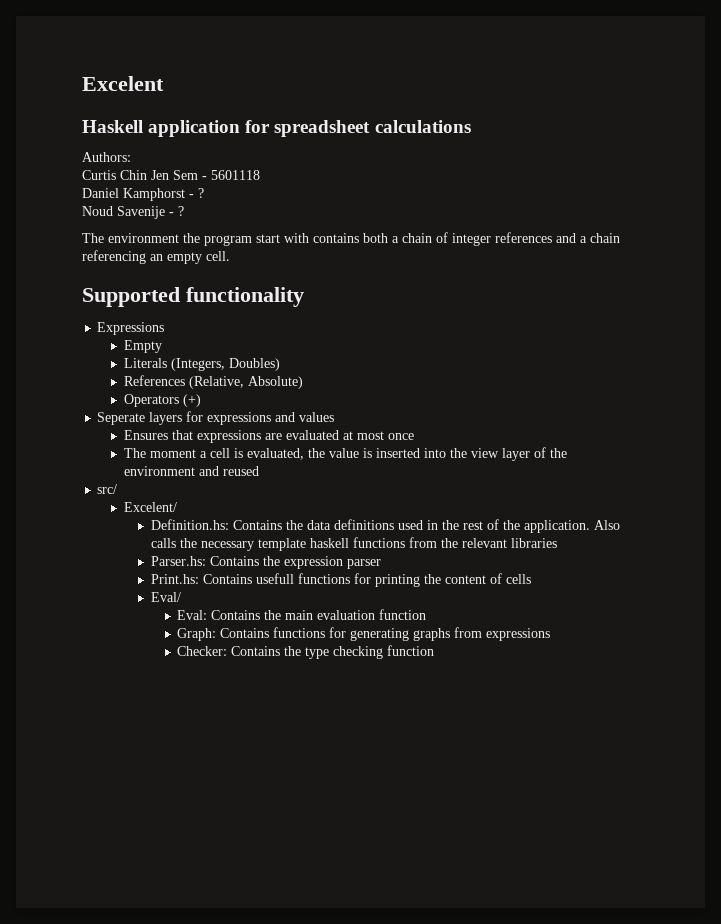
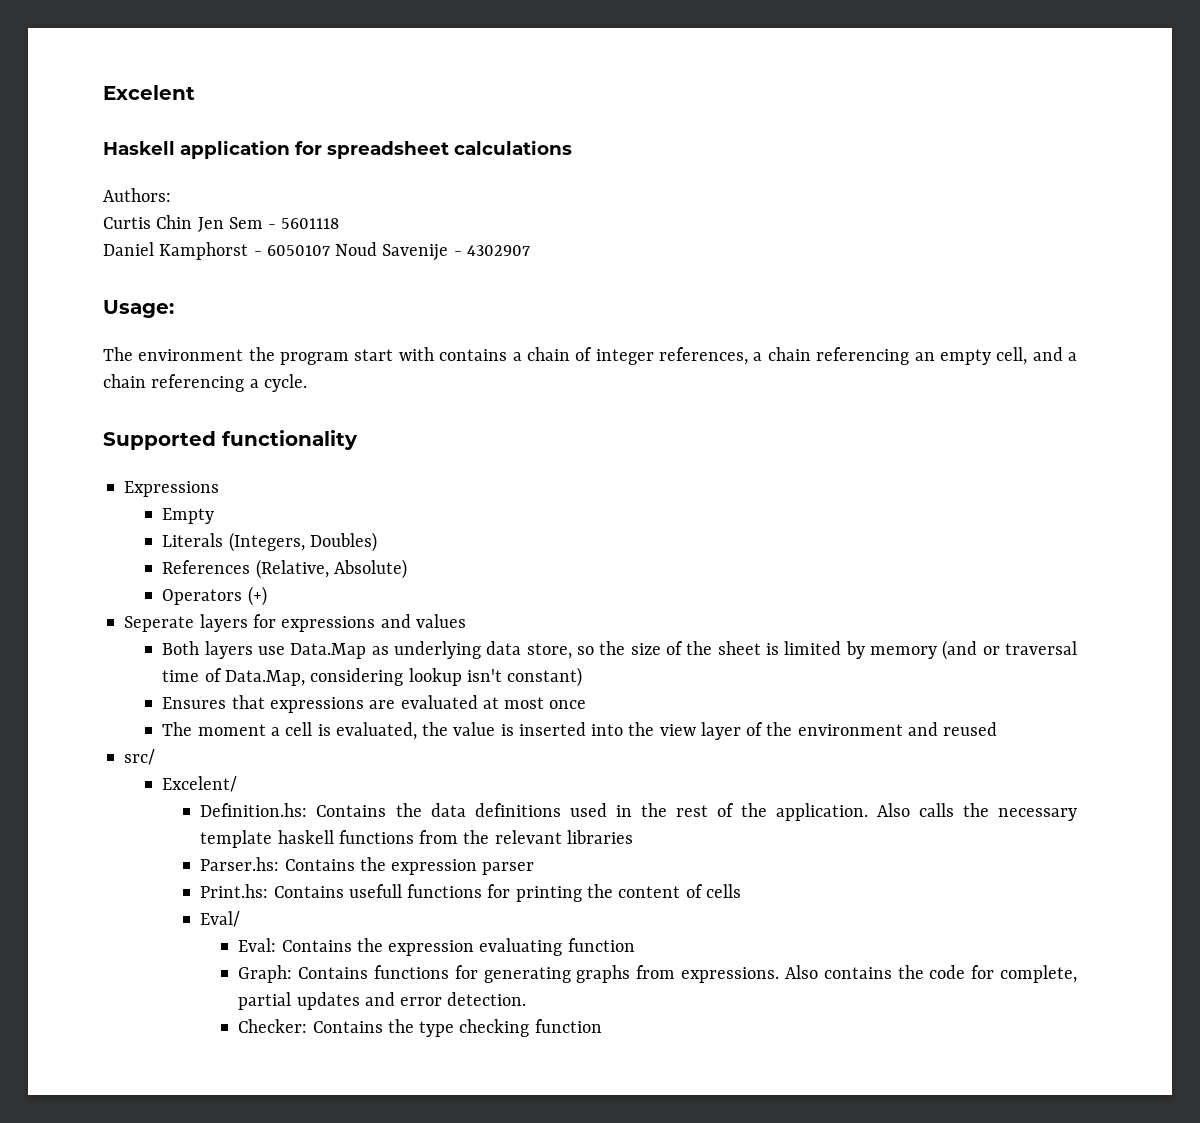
- Daniel Kamphorst - ?
- Noud Savenije - ?
+ Daniel Kamphorst - 6050107 Noud Savenije - 4302907
+ Usage:
- The environment the program start with contains both a chain of integer references and a chain referencing an empty cell.
+ The environment the program start with contains a chain of integer references, a chain referencing an empty cell, and a chain referencing a cycle.
+ Both layers use Data.Map as underlying data store, so the size of the sheet is limited by memory (and or traversal time of Data.Map, considering lookup isn't constant)
- Eval: Contains the main evaluation function
+ Eval: Contains the expression evaluating function
- Graph: Contains functions for generating graphs from expressions
+ Graph: Contains functions for generating graphs from expressions. Also contains the code for complete, partial updates and error detection.

